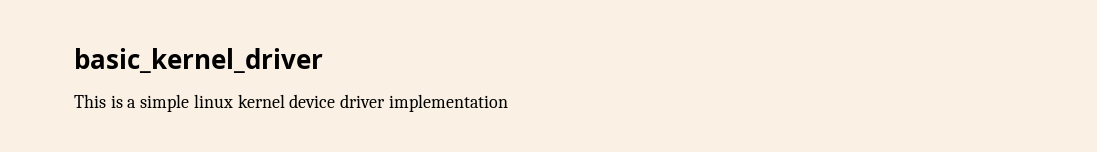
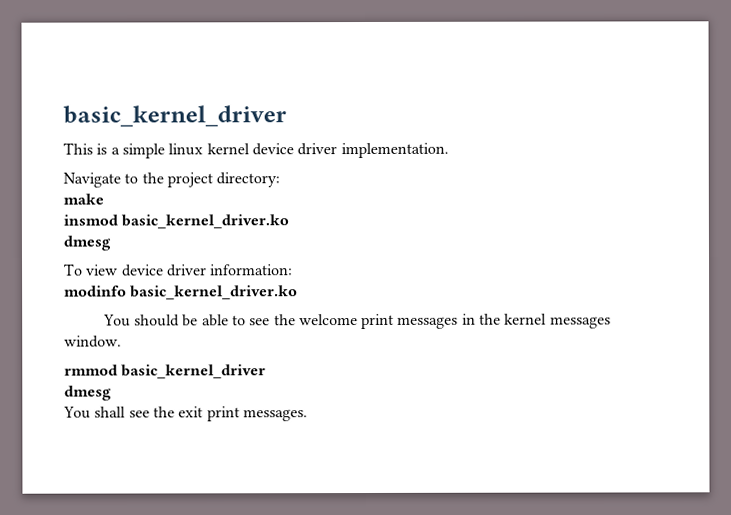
- This is a simple linux kernel device driver implementation
+ This is a simple linux kernel device driver implementation.
+ Navigate to the project directory:
+ make
+ insmod basic_kernel_driver.ko
+ dmesg
+ To view device driver information:
+ modinfo basic_kernel_driver.ko
+ You should be able to see the welcome print messages in the kernel messages window.
+ rmmod basic_kernel_driver
+ dmesg
+ You shall see the exit print messages.

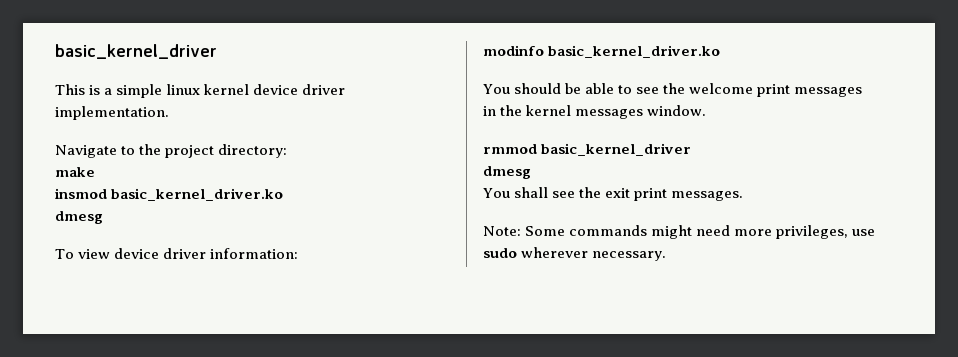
+ Note: Some commands might need more privileges, use sudo wherever necessary.

